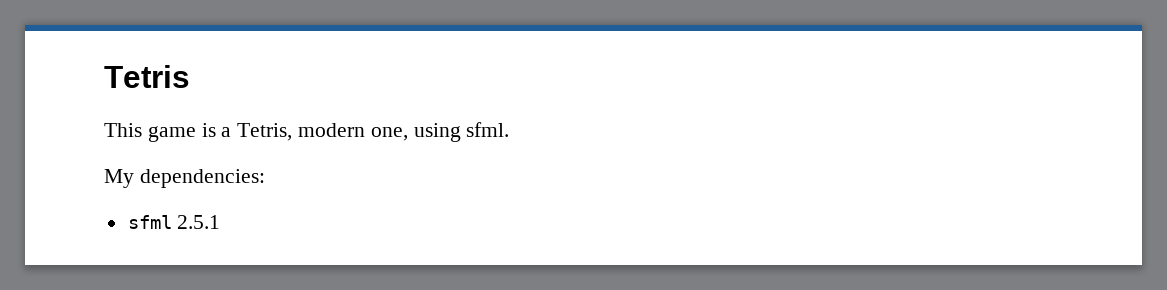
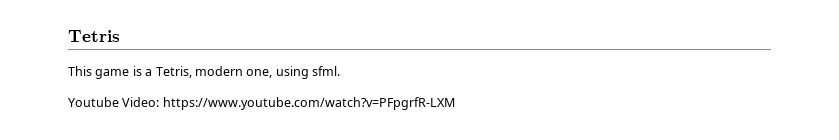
- My dependencies:
- sfml 2.5.1
+ Youtube Video: https://www.youtube.com/watch?v=PFpgrfR-LXM

